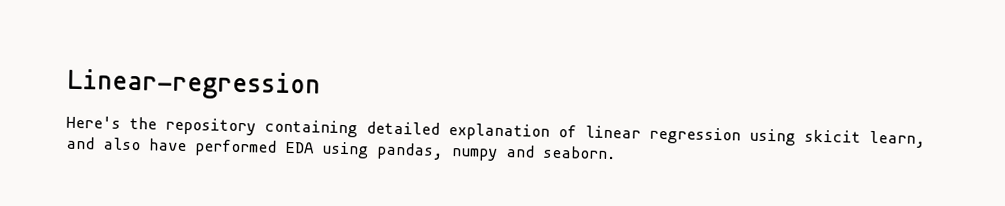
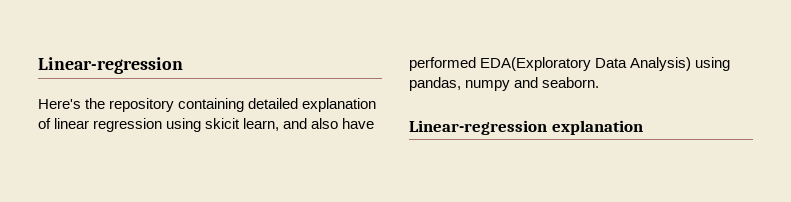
- Here's the repository containing detailed explanation of linear regression using skicit learn, and also have performed EDA using pandas, numpy and seaborn.
+ Here's the repository containing detailed explanation of linear regression using skicit learn, and also have performed EDA(Exploratory Data Analysis) using pandas, numpy and seaborn.
+ Linear-regression explanation

